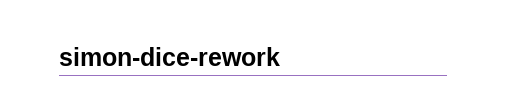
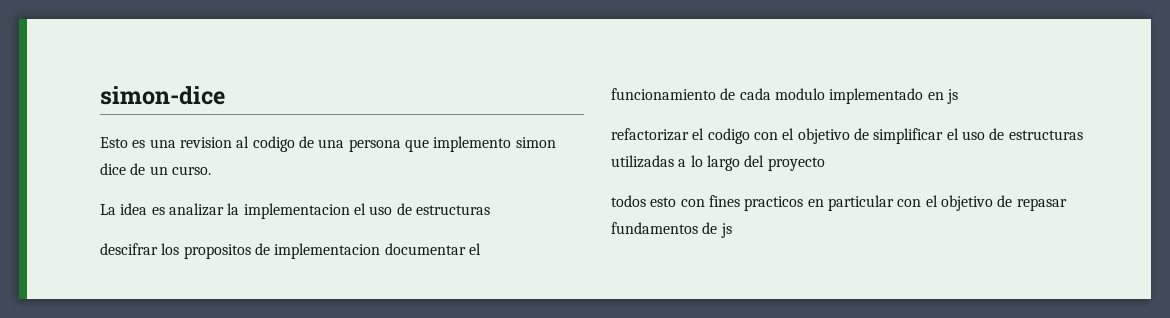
- simon-dice-rework
+ simon-dice
+ Esto es una revision al codigo de una persona que implemento simon dice de un curso.
+ La idea es analizar la implementacion el uso de estructuras
+ descifrar los propositos de implementacion documentar el funcionamiento de cada modulo implementado en js
+ refactorizar el codigo con el objetivo de simplificar el uso de estructuras utilizadas a lo largo del proyecto
+ todos esto con fines practicos en particular con el objetivo de repasar fundamentos de js

